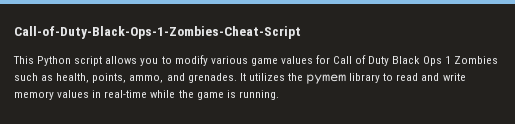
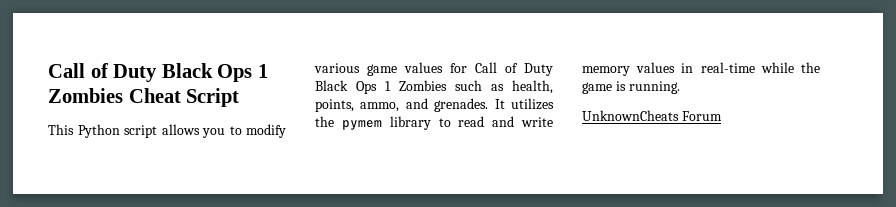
- Call-of-Duty-Black-Ops-1-Zombies-Cheat-Script
+ Call of Duty Black Ops 1 Zombies Cheat Script
+ UnknownCheats Forum

